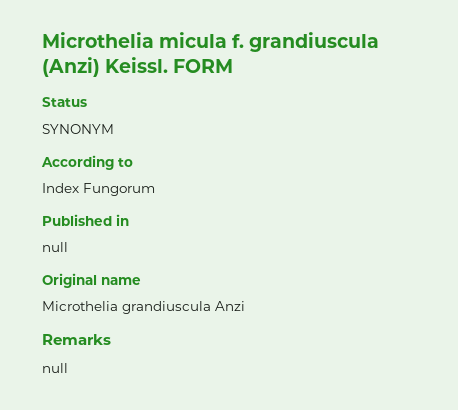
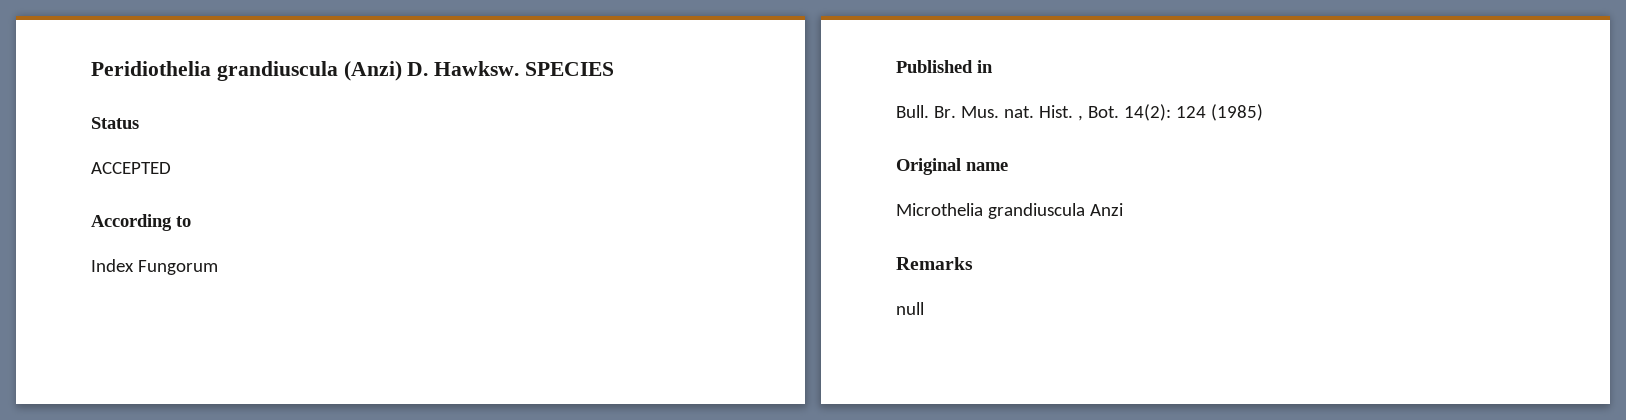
- Microthelia micula f. grandiuscula (Anzi) Keissl. FORM
+ Peridiothelia grandiuscula (Anzi) D. Hawksw. SPECIES
- SYNONYM
+ ACCEPTED
  Published in
- null
+ Bull. Br. Mus. nat. Hist. , Bot. 14(2): 124 (1985)

